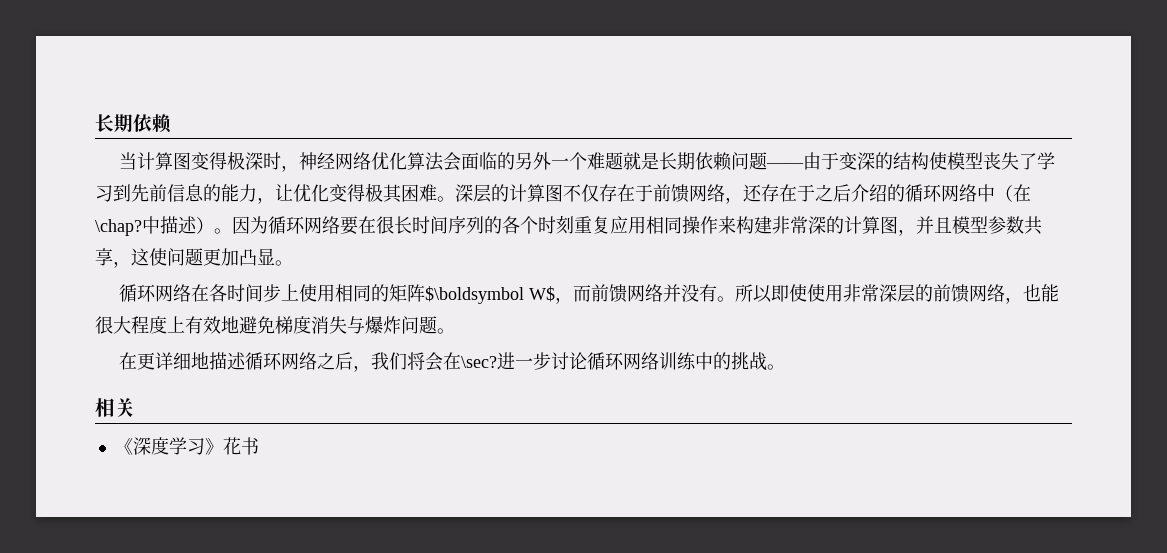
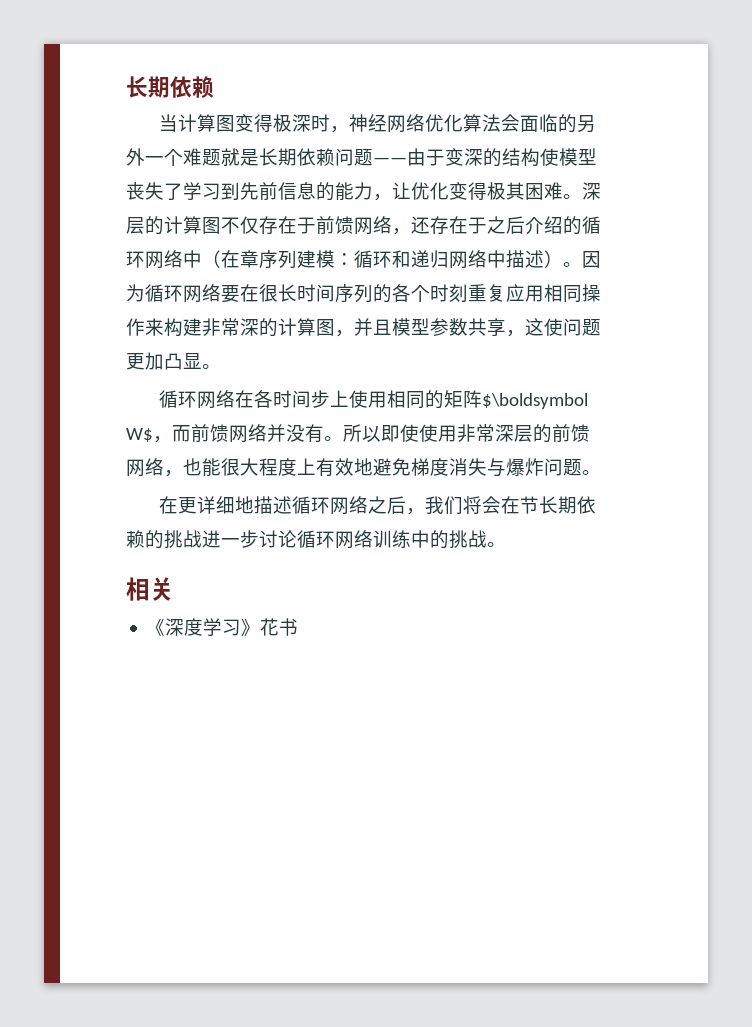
- 深层的计算图不仅存在于前馈网络，还存在于之后介绍的循环网络中（在\chap?中描述）。
+ 深层的计算图不仅存在于前馈网络，还存在于之后介绍的循环网络中（在章序列建模：循环和递归网络中描述）。
- 在更详细地描述循环网络之后，我们将会在\sec?进一步讨论循环网络训练中的挑战。
+ 在更详细地描述循环网络之后，我们将会在节长期依赖的挑战进一步讨论循环网络训练中的挑战。

